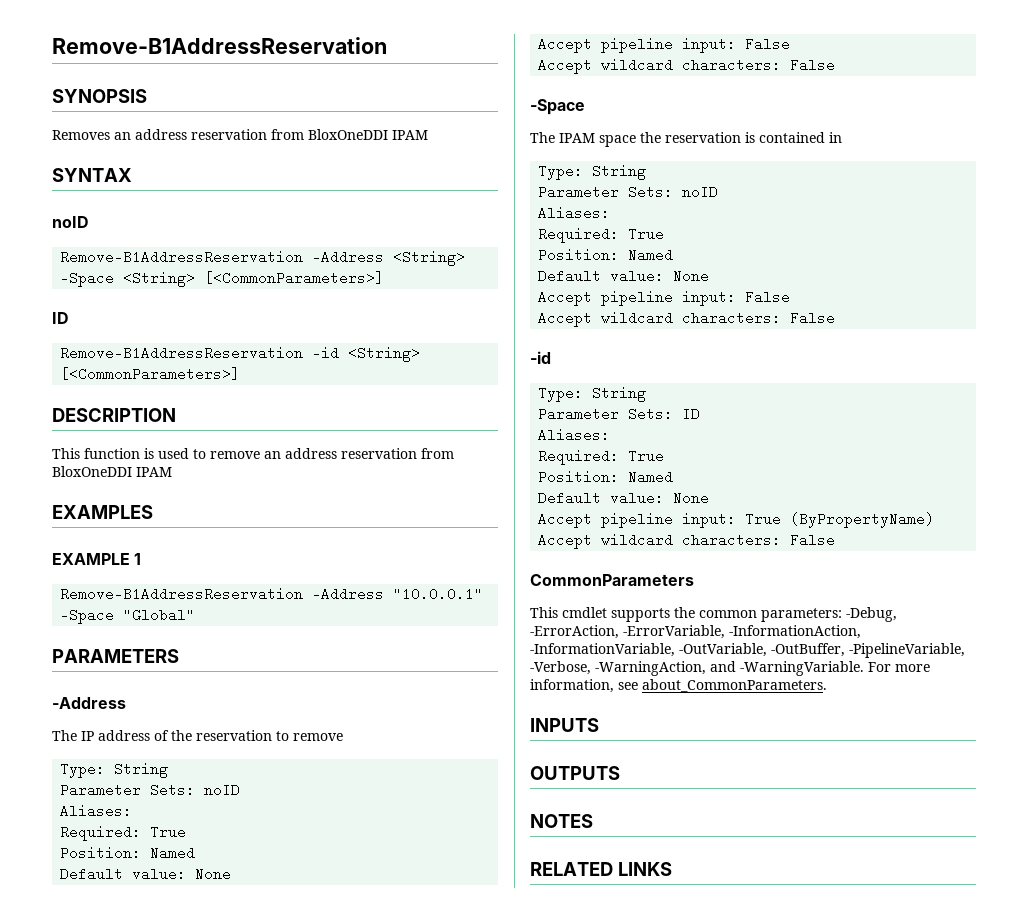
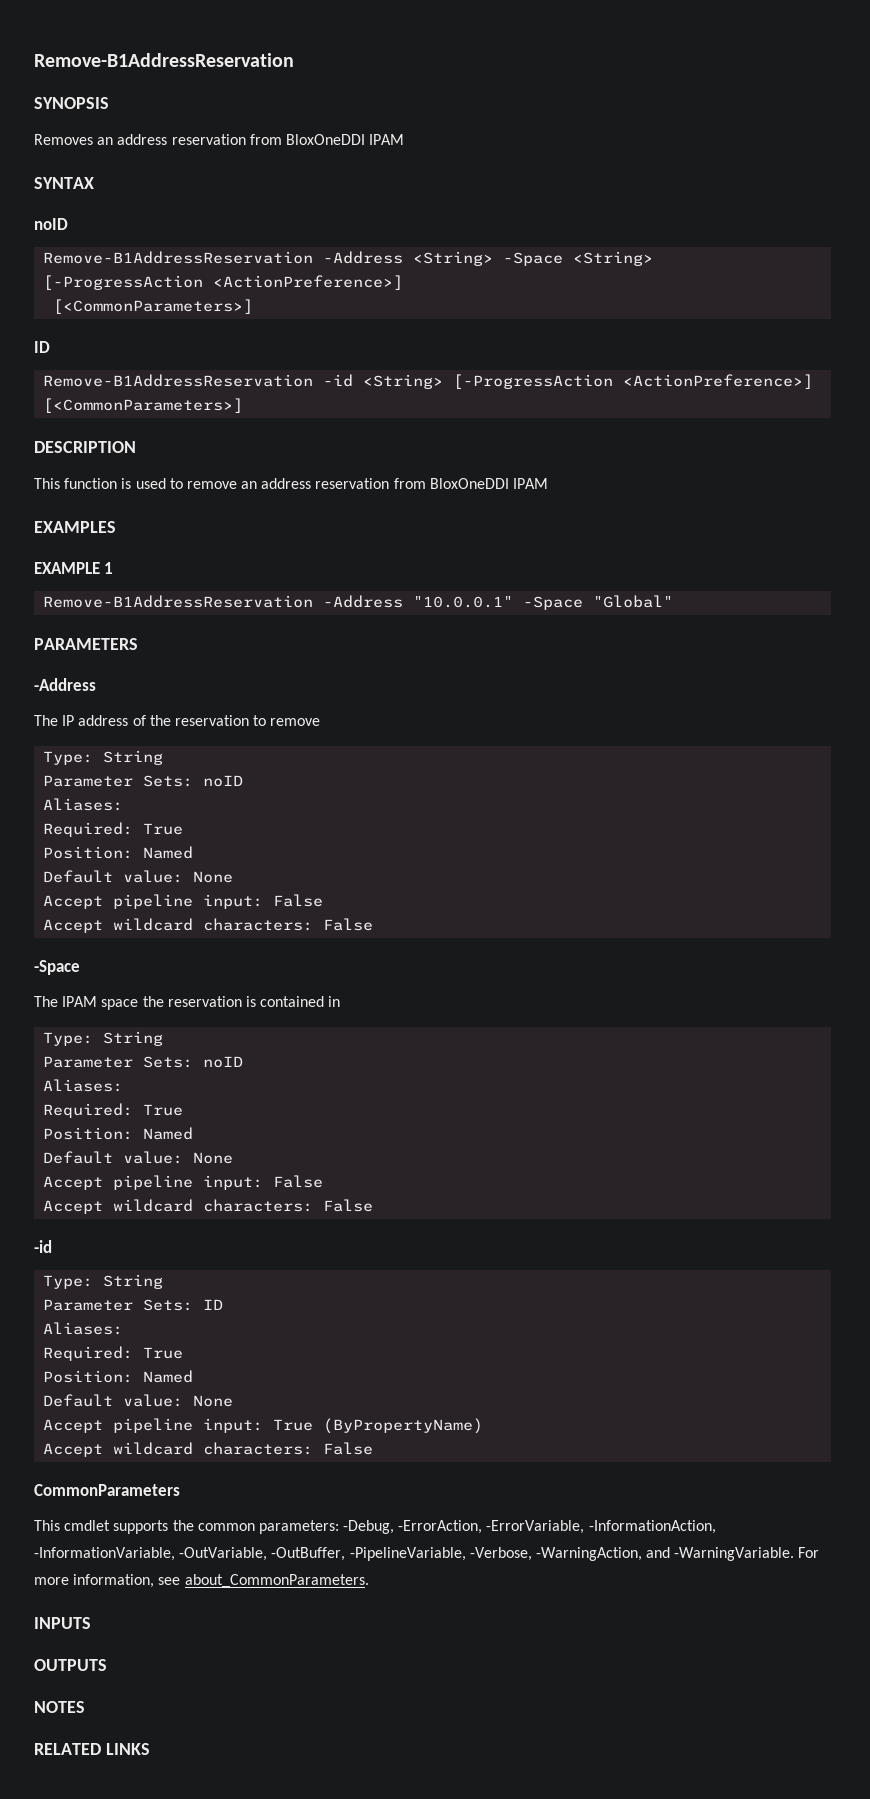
- Remove-B1AddressReservation -Address <String> -Space <String> [<CommonParameters>]
+ Remove-B1AddressReservation -Address <String> -Space <String> [-ProgressAction <ActionPreference>]
+ [<CommonParameters>]
- Remove-B1AddressReservation -id <String> [<CommonParameters>]
+ Remove-B1AddressReservation -id <String> [-ProgressAction <ActionPreference>] [<CommonParameters>]

